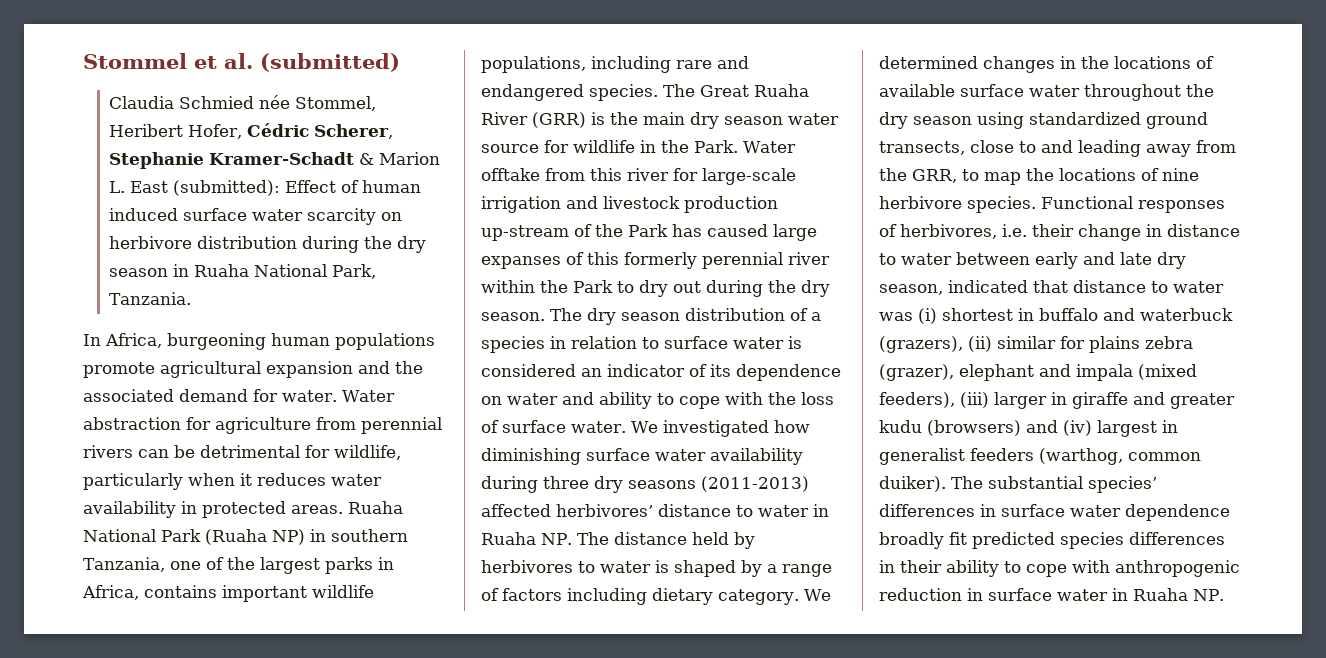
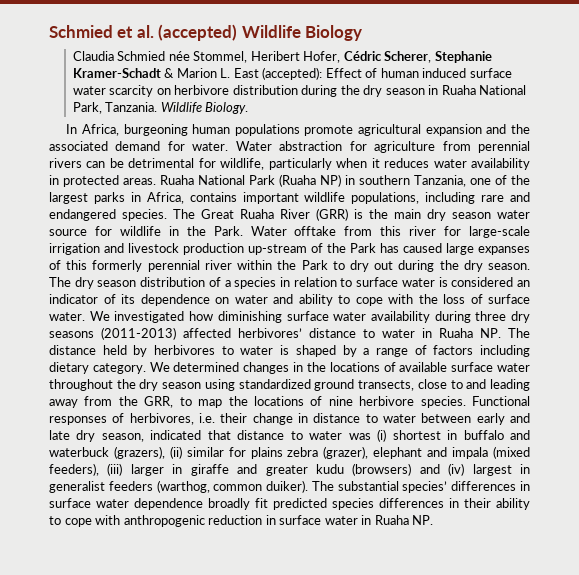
- Stommel et al. (submitted)
+ Schmied et al. (accepted) Wildlife Biology
- Claudia Schmied née Stommel, Heribert Hofer, Cédric Scherer, Stephanie Kramer-Schadt & Marion L. East (submitted): Effect of human induced surface water scarcity on herbivore distribution during the dry season in Ruaha National Park, Tanzania.
+ Claudia Schmied née Stommel, Heribert Hofer, Cédric Scherer, Stephanie Kramer-Schadt & Marion L. East (accepted): Effect of human induced surface water scarcity on herbivore distribution during the dry season in Ruaha National Park, Tanzania. Wildlife Biology.

